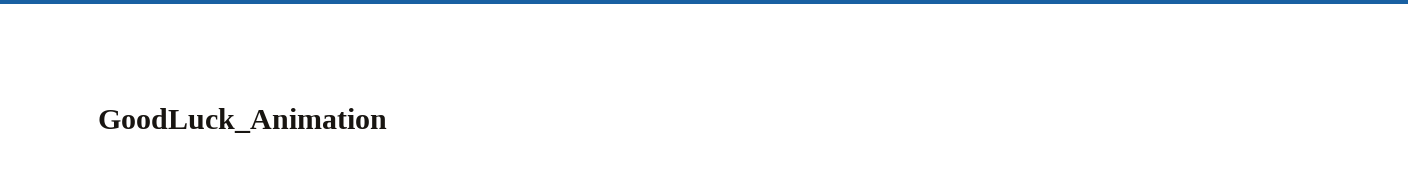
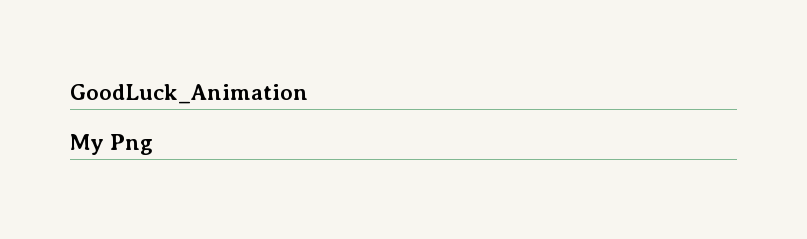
+ My Png

